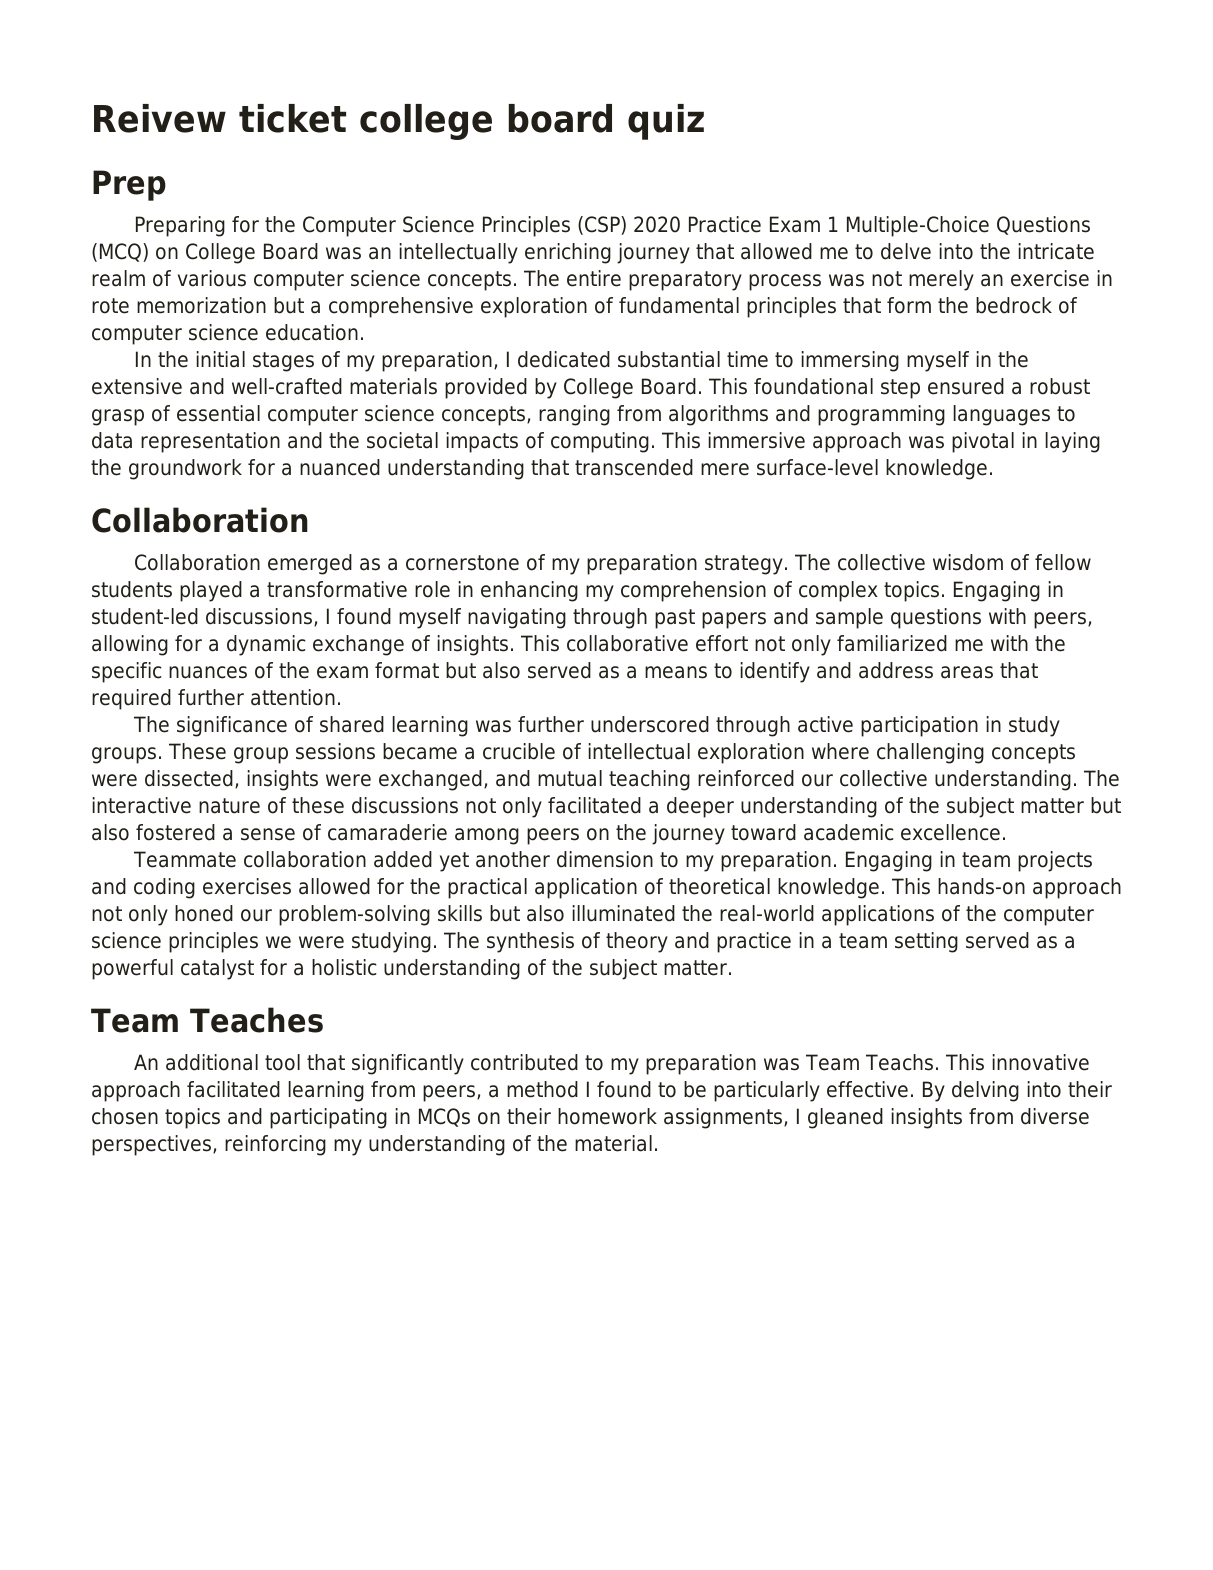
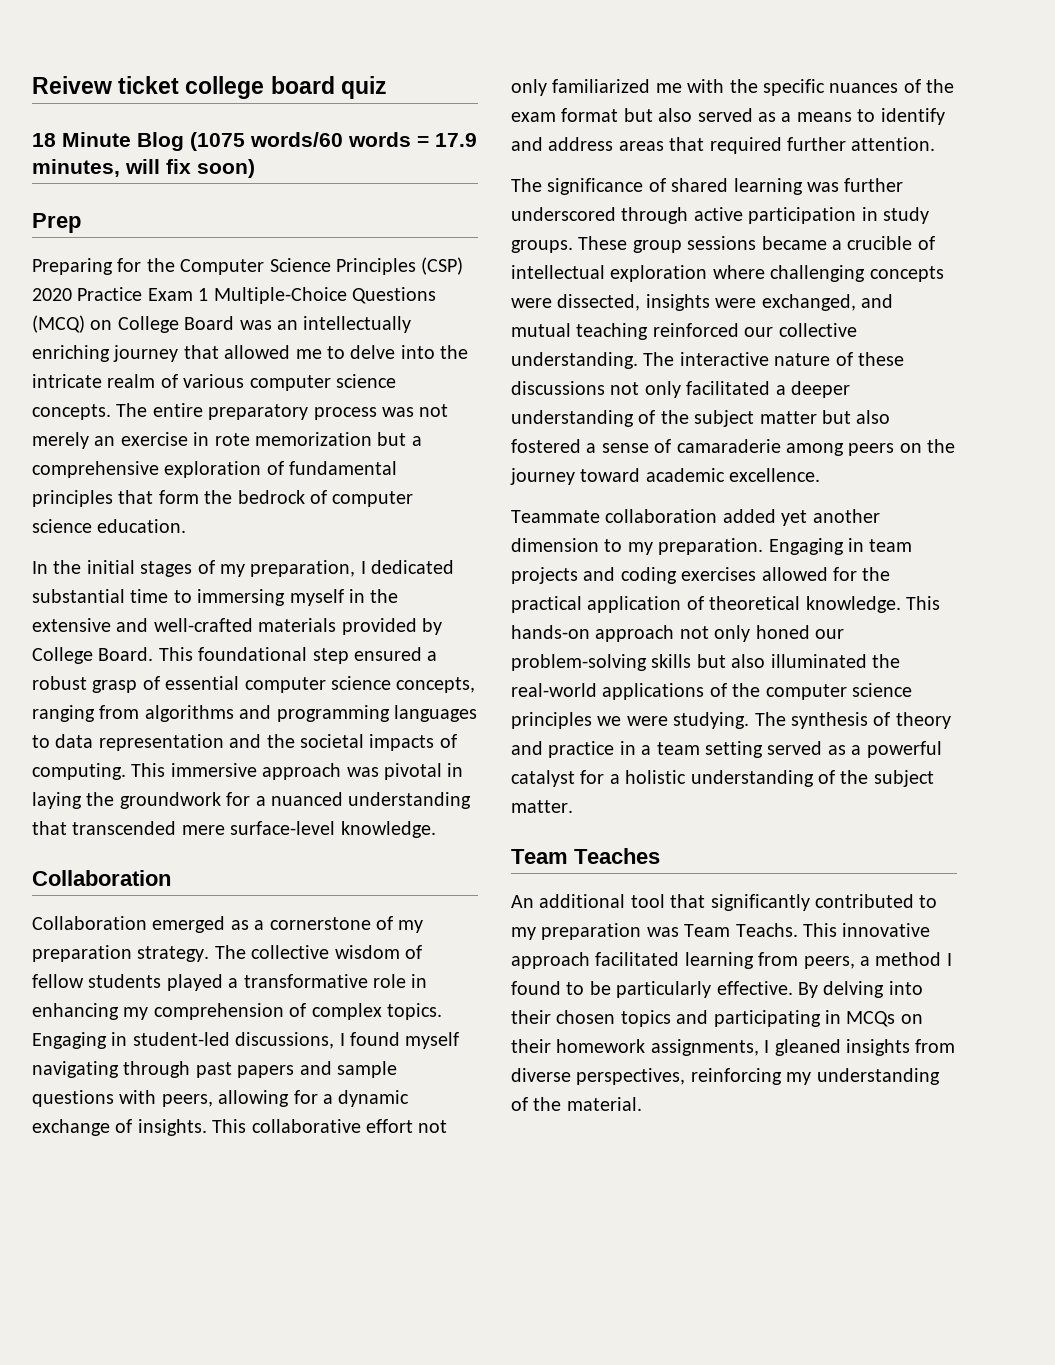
+ 18 Minute Blog (1075 words/60 words = 17.9 minutes, will fix soon)

